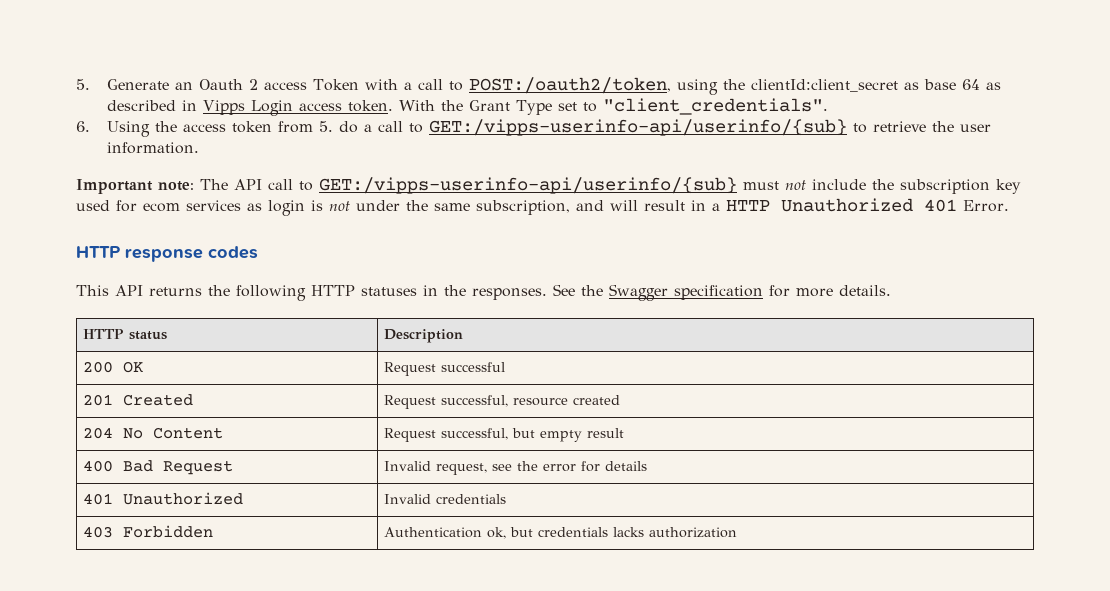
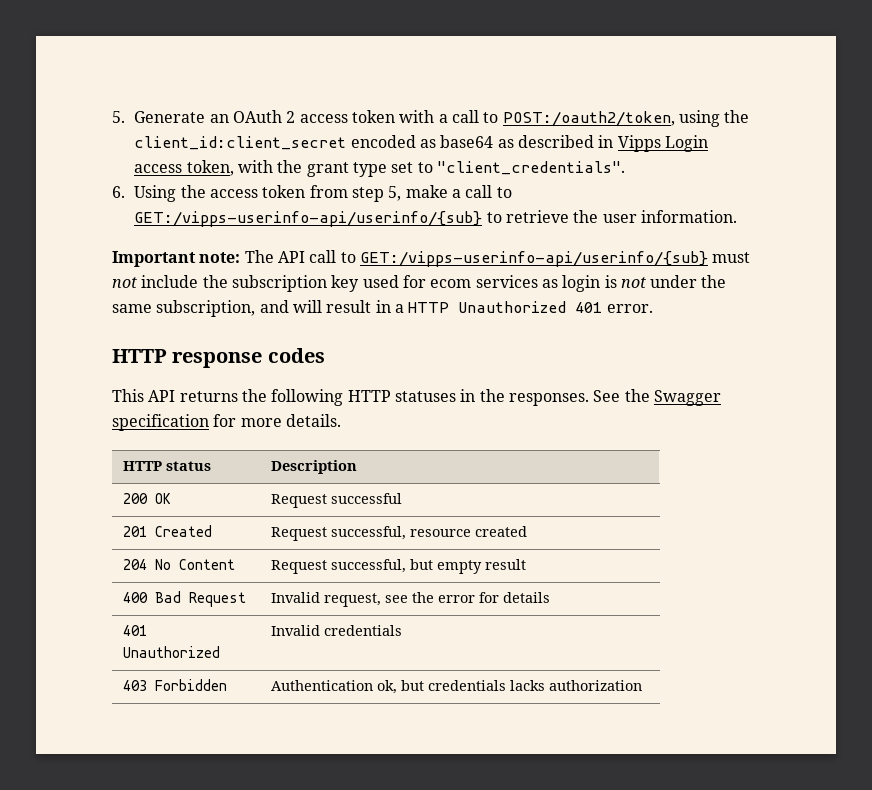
- 5. Generate an Oauth 2 access Token with a call to POST:/oauth2/token, using the clientId:client_secret as base 64 as described in Vipps Login access token. With the Grant Type set to "client_credentials".
+ 5. Generate an OAuth 2 access token with a call to POST:/oauth2/token, using the client_id:client_secret encoded as base64 as described in Vipps Login access token, with the grant type set to "client_credentials".
- 6. Using the access token from 5. do a call to GET:/vipps-userinfo-api/userinfo/{sub} to retrieve the user information.
+ 6. Using the access token from step 5, make a call to GET:/vipps-userinfo-api/userinfo/{sub} to retrieve the user information.
- Important note: The API call to GET:/vipps-userinfo-api/userinfo/{sub} must not include the subscription key used for ecom services as login is not under the same subscription, and will result in a HTTP Unauthorized 401 Error.
+ Important note: The API call to GET:/vipps-userinfo-api/userinfo/{sub} must not include the subscription key used for ecom services as login is not under the same subscription, and will result in a HTTP Unauthorized 401 error.

